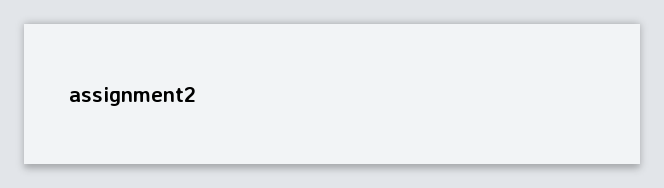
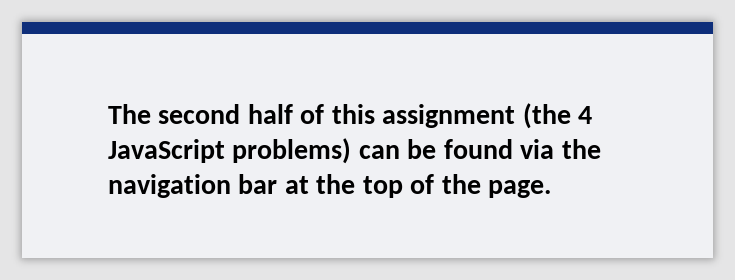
- assignment2
+ The second half of this assignment (the 4 JavaScript problems) can be found via the navigation bar at the top of the page.

